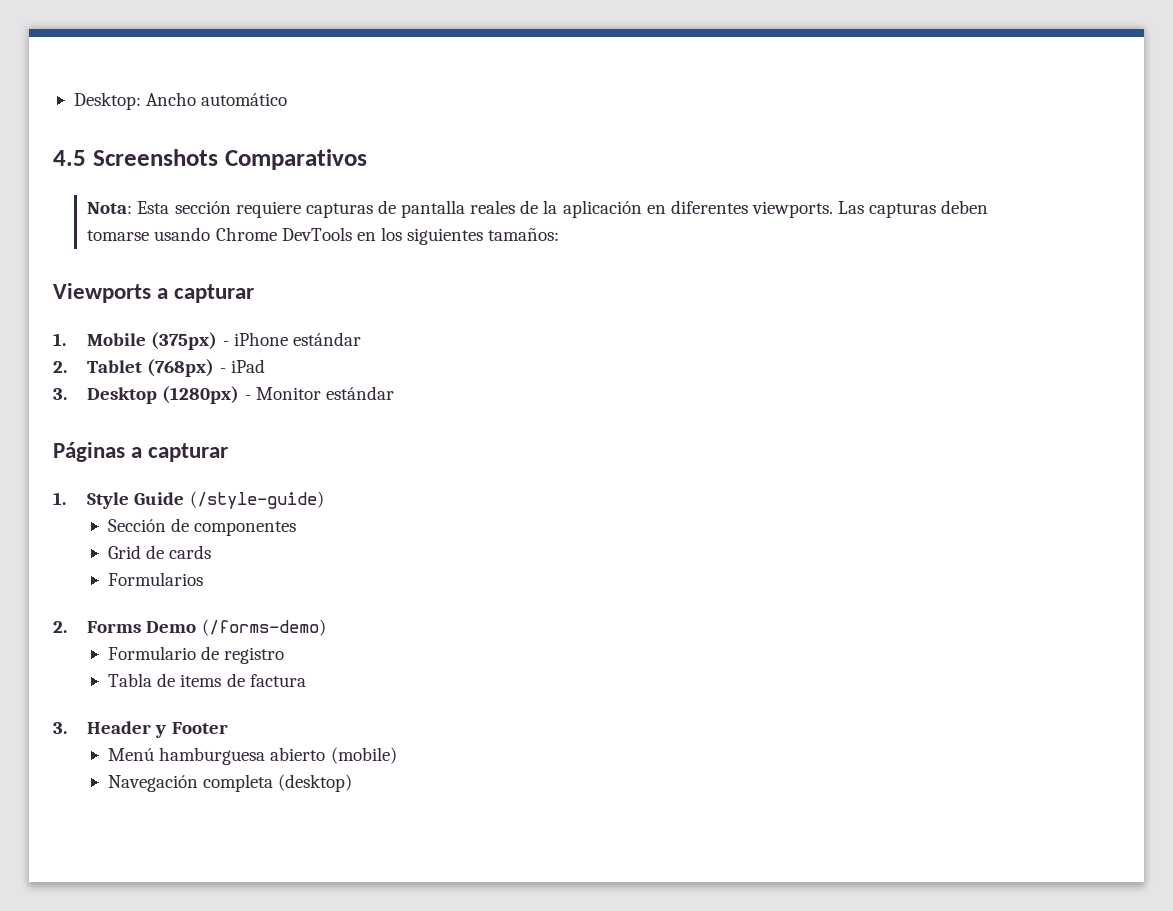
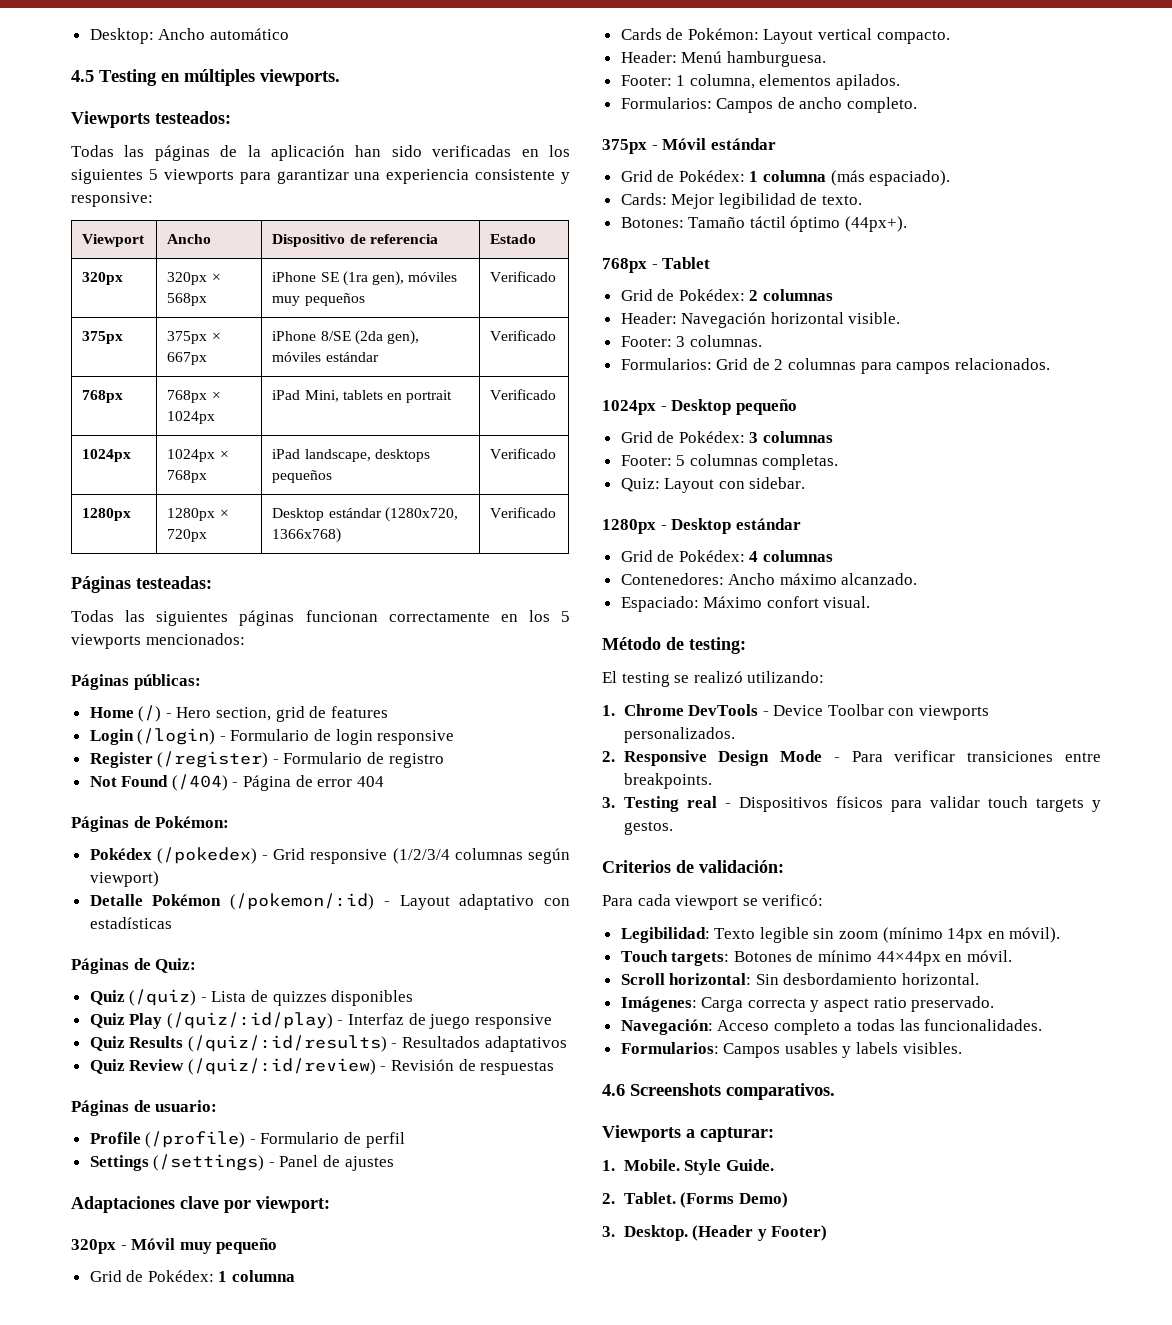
- 4.5 Screenshots Comparativos
- Nota: Esta sección requiere capturas de pantalla reales de la aplicación en diferentes viewports. Las capturas deben tomarse usando Chrome DevTools en los siguientes tamaños:
- Viewports a capturar
- 1. Mobile (375px) - iPhone estándar
- 2. Tablet (768px) - iPad
- 3. Desktop (1280px) - Monitor estándar
- Páginas a capturar
- 1. Style Guide (/style-guide)
- Sección de componentes
- Grid de cards
- Formularios
- 2. Forms Demo (/forms-demo)
- Formulario de registro
- Tabla de items de factura
- 3. Header y Footer
- Menú hamburguesa abierto (mobile)
- Navegación completa (desktop)
+ 4.5 Testing en múltiples viewports.
+ Viewports testeados:
+ Todas las páginas de la aplicación han sido verificadas en los siguientes 5 viewports para garantizar una experiencia consistente y responsive:
+ Viewport | Ancho | Dispositivo de referencia | Estado
+ 320px | 320px × 568px | iPhone SE (1ra gen), móviles muy pequeños | Verificado
+ 375px | 375px × 667px | iPhone 8/SE (2da gen), móviles estándar | Verificado
+ 768px | 768px × 1024px | iPad Mini, tablets en portrait | Verificado
+ 1024px | 1024px × 768px | iPad landscape, desktops pequeños | Verificado
+ 1280px | 1280px × 720px | Desktop estándar (1280x720, 1366x768) | Verificado
+ Páginas testeadas:
+ Todas las siguientes páginas funcionan correctamente en los 5 viewports mencionados:
+ Páginas públicas:
+ Home (/) - Hero section, grid de features
+ Login (/login) - Formulario de login responsive
+ Register (/register) - Formulario de registro
+ Not Found (/404) - Página de error 404
+ Páginas de Pokémon:
+ Pokédex (/pokedex) - Grid responsive (1/2/3/4 columnas según viewport)
+ Detalle Pokémon (/pokemon/:id) - Layout adaptativo con estadísticas
+ Páginas de Quiz:
+ Quiz (/quiz) - Lista de quizzes disponibles
+ Quiz Play (/quiz/:id/play) - Interfaz de juego responsive
+ Quiz Results (/quiz/:id/results) - Resultados adaptativos
+ Quiz Review (/quiz/:id/review) - Revisión de respuestas
+ Páginas de usuario:
+ Profile (/profile) - Formulario de perfil
+ Settings (/settings) - Panel de ajustes
+ Adaptaciones clave por viewport:
+ 320px - Móvil muy pequeño
+ Grid de Pokédex: 1 columna
+ Cards de Pokémon: Layout vertical compacto.
+ Header: Menú hamburguesa.
+ Footer: 1 columna, elementos apilados.
+ Formularios: Campos de ancho completo.
+ 375px - Móvil estándar
+ Grid de Pokédex: 1 columna (más espaciado).
+ Cards: Mejor legibilidad de texto.
+ Botones: Tamaño táctil óptimo (44px+).
+ 768px - Tablet
+ Grid de Pokédex: 2 columnas
+ Header: Navegación horizontal visible.
+ Footer: 3 columnas.
+ Formularios: Grid de 2 columnas para campos relacionados.
+ 1024px - Desktop pequeño
+ Grid de Pokédex: 3 columnas
+ Footer: 5 columnas completas.
+ Quiz: Layout con sidebar.
+ 1280px - Desktop estándar
+ Grid de Pokédex: 4 columnas
+ Contenedores: Ancho máximo alcanzado.
+ Espaciado: Máximo confort visual.
+ Método de testing:
+ El testing se realizó utilizando:
+ 1. Chrome DevTools - Device Toolbar con viewports personalizados.
+ 2. Responsive Design Mode - Para verificar transiciones entre breakpoints.
+ 3. Testing real - Dispositivos físicos para validar touch targets y gestos.
+ Criterios de validación:
+ Para cada viewport se verificó:
+ Legibilidad: Texto legible sin zoom (mínimo 14px en móvil).
+ Touch targets: Botones de mínimo 44×44px en móvil.
+ Scroll horizontal: Sin desbordamiento horizontal.
+ Imágenes: Carga correcta y aspect ratio preservado.
+ Navegación: Acceso completo a todas las funcionalidades.
+ Formularios: Campos usables y labels visibles.
+ 4.6 Screenshots comparativos.
+ Viewports a capturar:
+ 1. Mobile. Style Guide.
+ 2. Tablet. (Forms Demo)
+ 3. Desktop. (Header y Footer)

